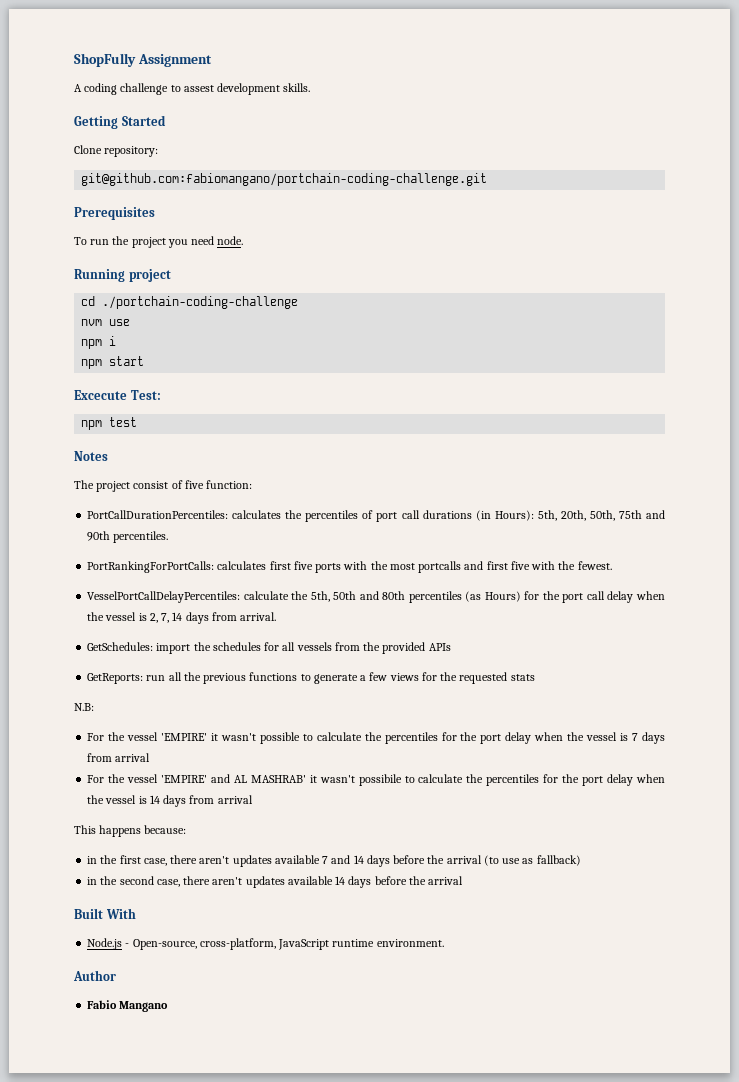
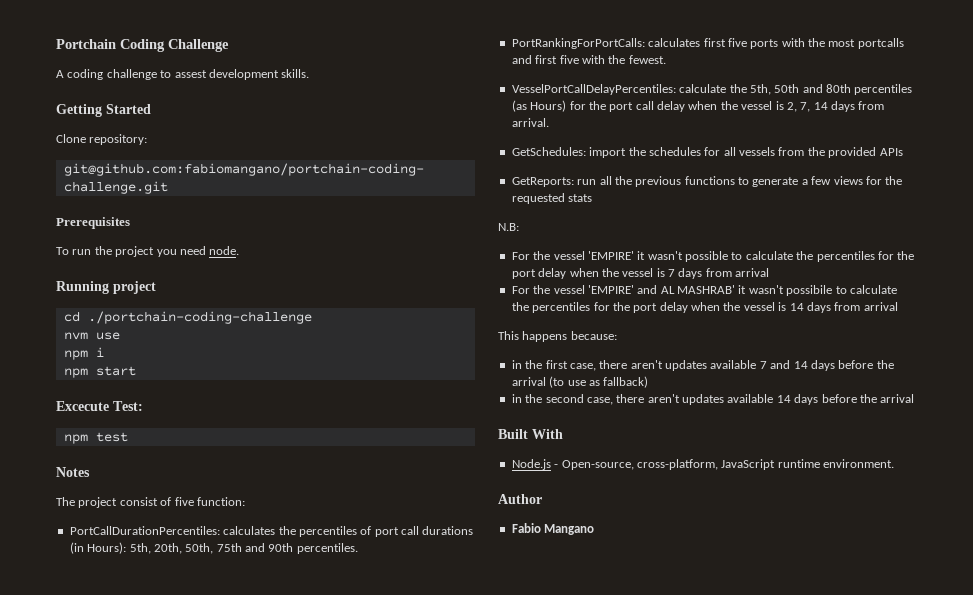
- ShopFully Assignment
+ Portchain Coding Challenge

